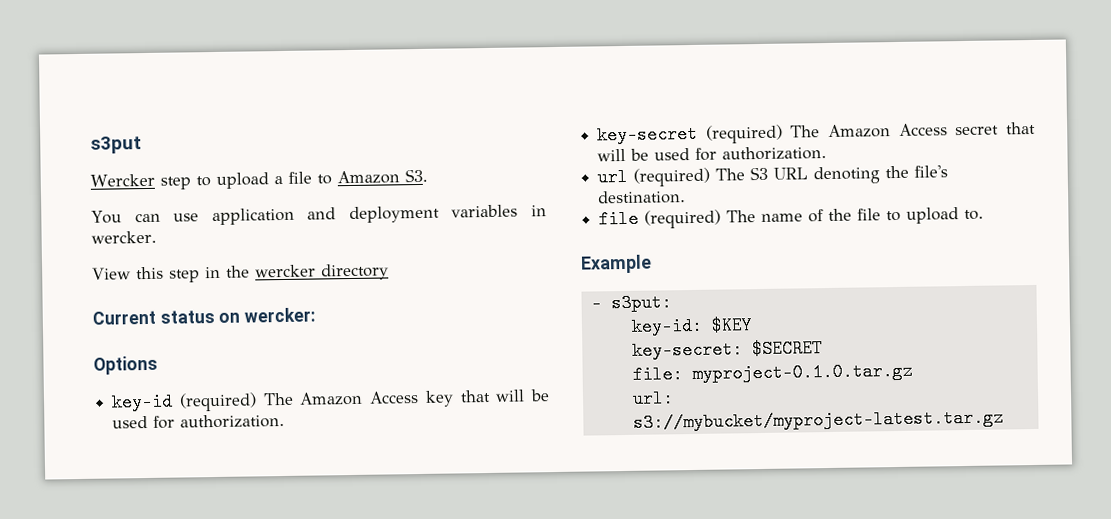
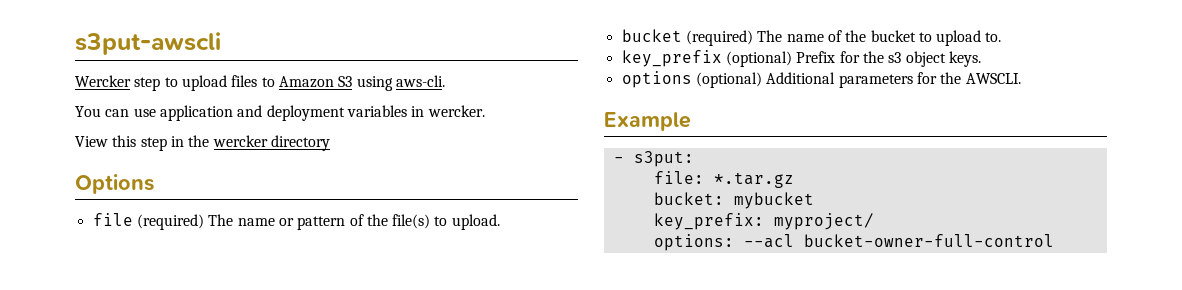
- s3put
+ s3put-awscli
- Wercker step to upload a file to Amazon S3.
+ Wercker step to upload files to Amazon S3 using aws-cli.
- Current status on wercker:
  Options
- key-id (required) The Amazon Access key that will be used for authorization.
- key-secret (required) The Amazon Access secret that will be used for authorization.
- url (required) The S3 URL denoting the file's destination.
- file (required) The name of the file to upload to.
+ file (required) The name or pattern of the file(s) to upload.
+ bucket (required) The name of the bucket to upload to.
+ key_prefix (optional) Prefix for the s3 object keys.
+ options (optional) Additional parameters for the AWSCLI.
  Example
  - s3put:
- key-id: $KEY
- key-secret: $SECRET
- file: myproject-0.1.0.tar.gz
- url: s3://mybucket/myproject-latest.tar.gz
+ file: *.tar.gz
+ bucket: mybucket
+ key_prefix: myproject/
+ options: --acl bucket-owner-full-control

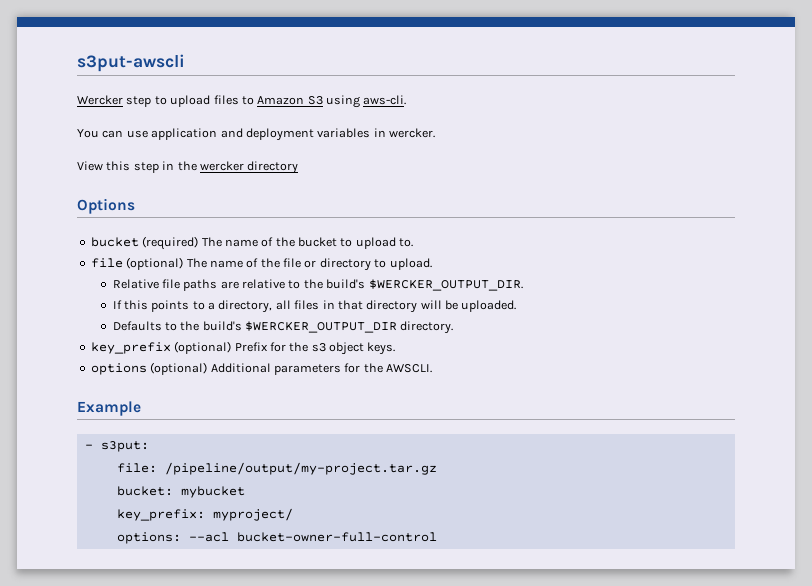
- file (required) The name or pattern of the file(s) to upload.
+ file (optional) The name of the file or directory to upload.
+ Relative file paths are relative to the build's $WERCKER_OUTPUT_DIR.
+ If this points to a directory, all files in that directory will be uploaded.
+ Defaults to the build's $WERCKER_OUTPUT_DIR directory.
- file: *.tar.gz
+ file: /pipeline/output/my-project.tar.gz

